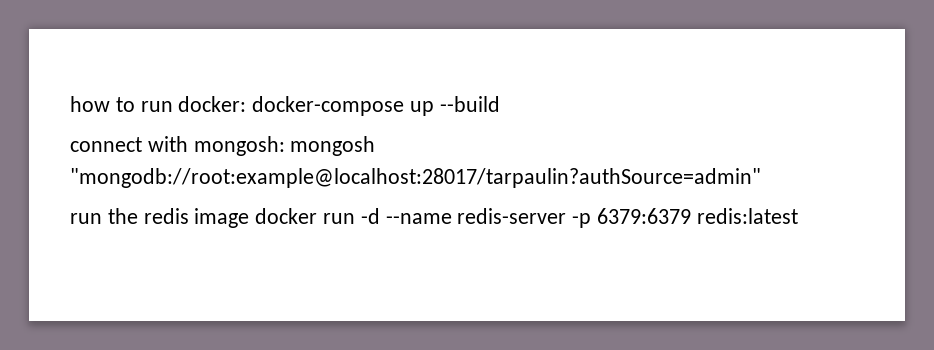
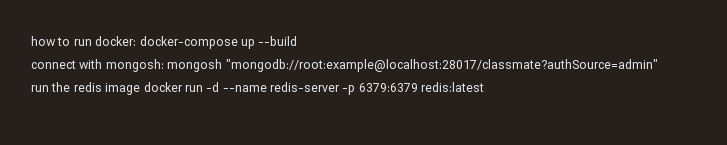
- connect with mongosh: mongosh "mongodb://root:example@localhost:28017/tarpaulin?authSource=admin"
+ connect with mongosh: mongosh "mongodb://root:example@localhost:28017/classmate?authSource=admin"

